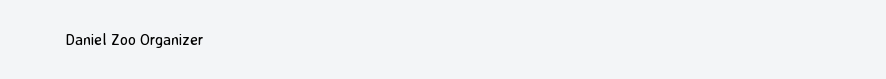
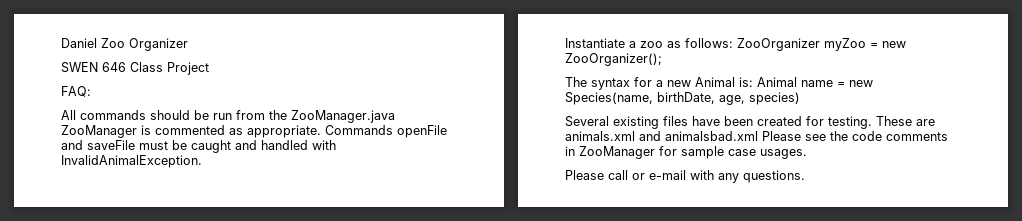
+ SWEN 646 Class Project
+ FAQ:
+ All commands should be run from the ZooManager.java ZooManager is commented as appropriate. Commands openFile and saveFile must be caught and handled with InvalidAnimalException.
+ Instantiate a zoo as follows: ZooOrganizer myZoo = new ZooOrganizer();
+ The syntax for a new Animal is: Animal name = new Species(name, birthDate, age, species)
+ Several existing files have been created for testing. These are animals.xml and animalsbad.xml Please see the code comments in ZooManager for sample case usages.
+ Please call or e-mail with any questions.

